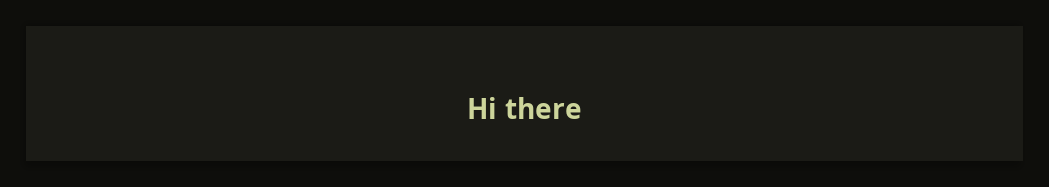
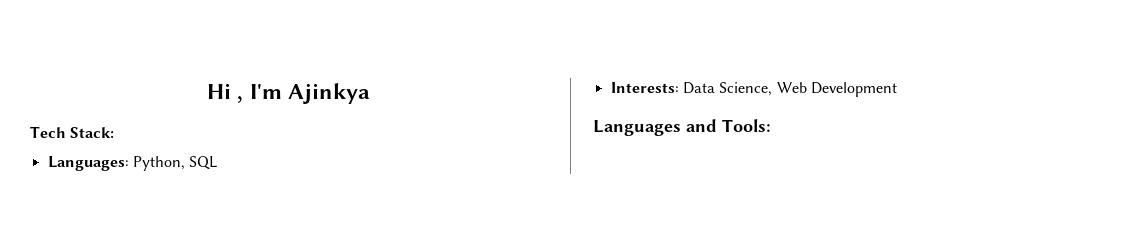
- Hi there
+ Hi , I'm Ajinkya
+ Tech Stack:
+ Languages: Python, SQL
+ Interests: Data Science, Web Development
+ Languages and Tools:

